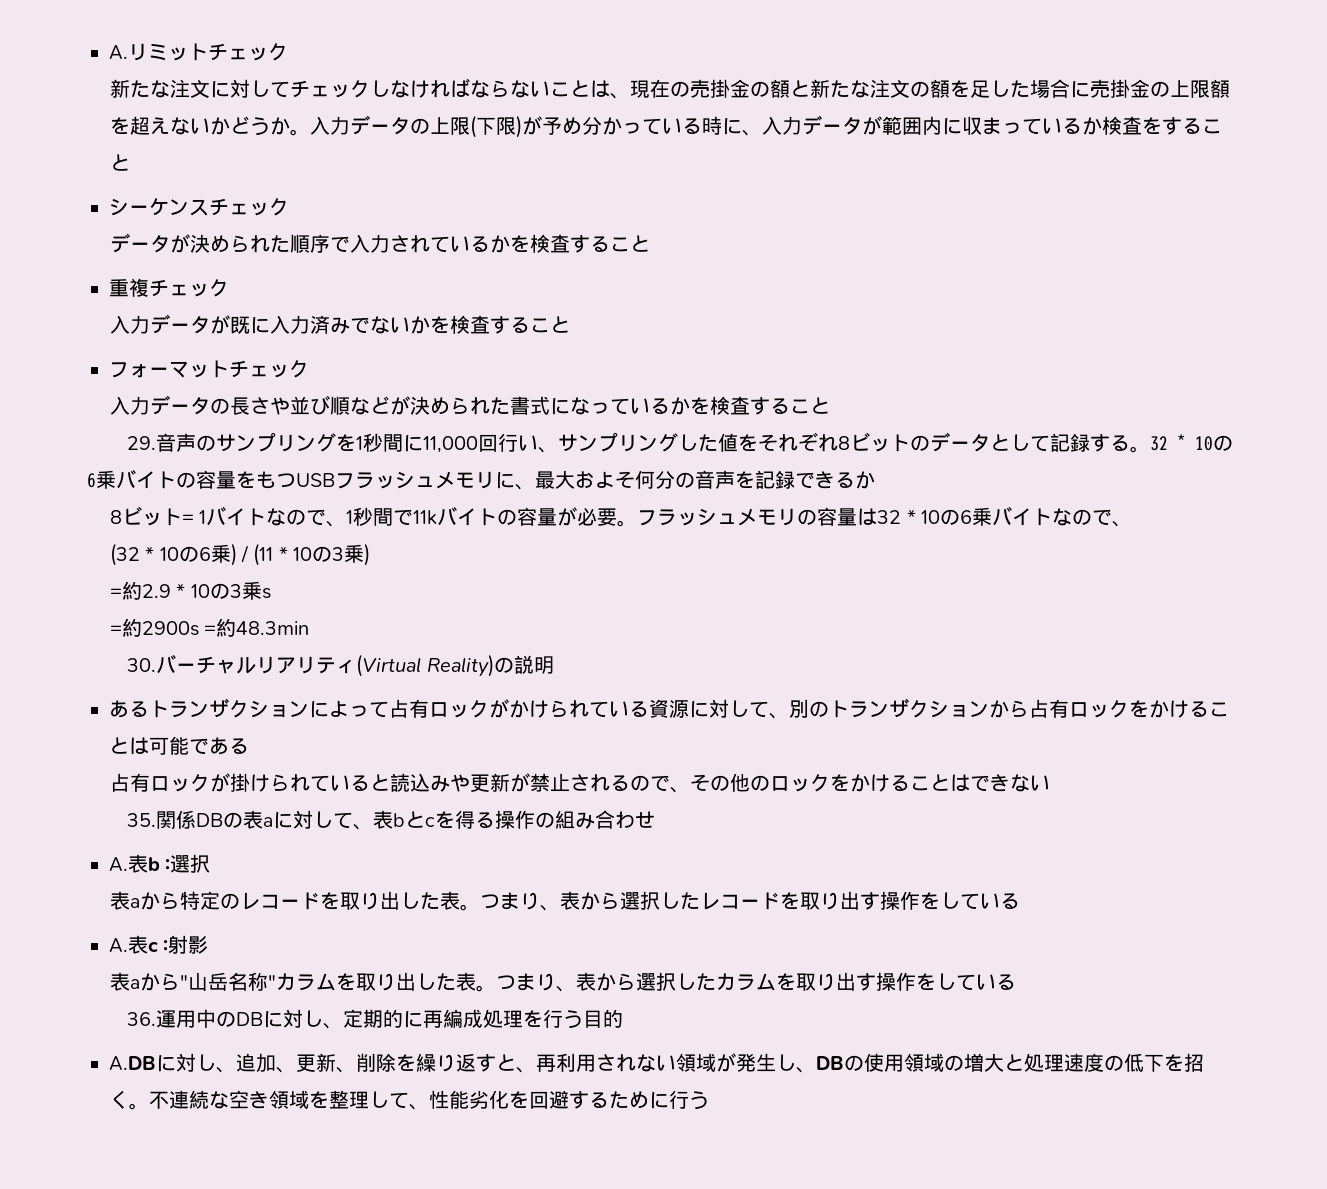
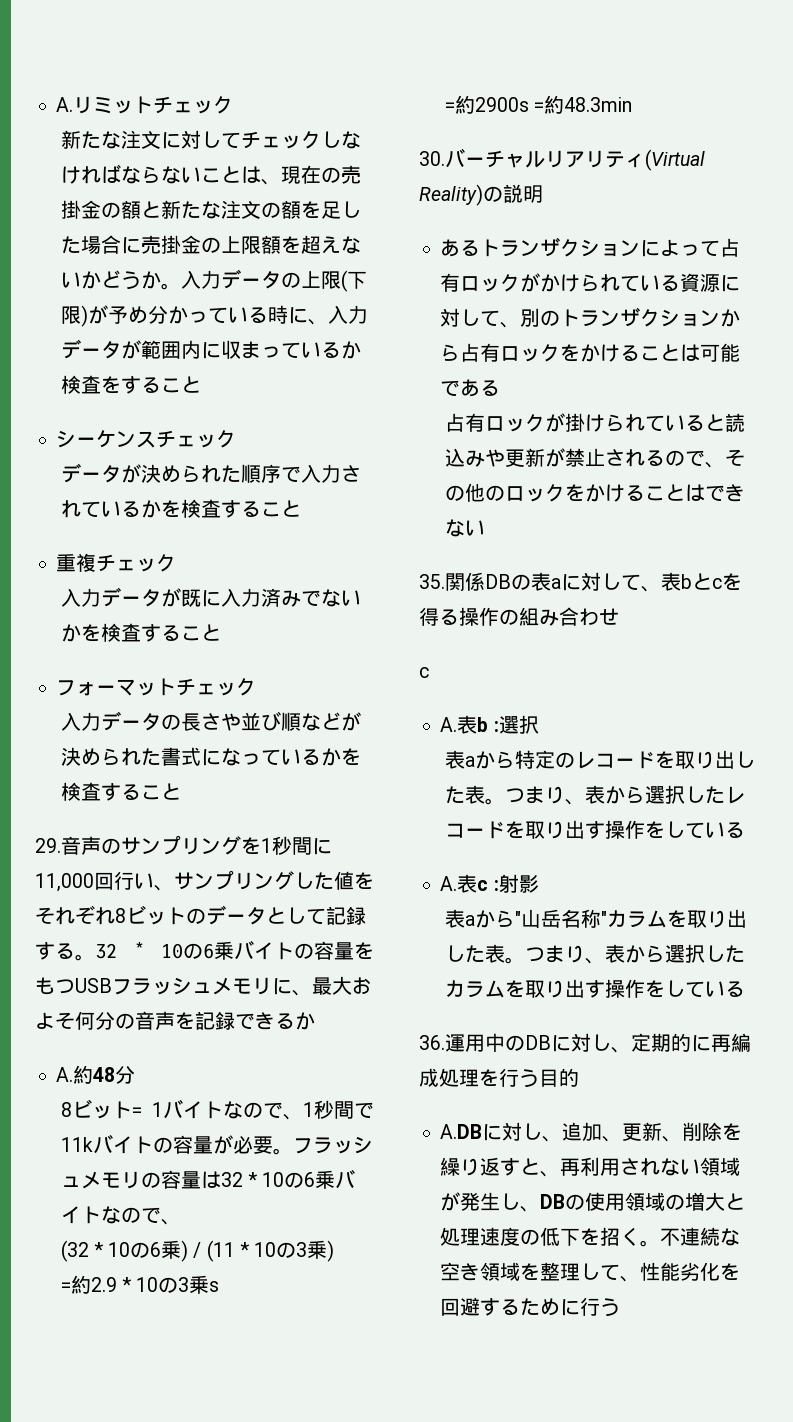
+ A.約48分
  35.関係DBの表aに対して、表bとcを得る操作の組み合わせ
+ c

